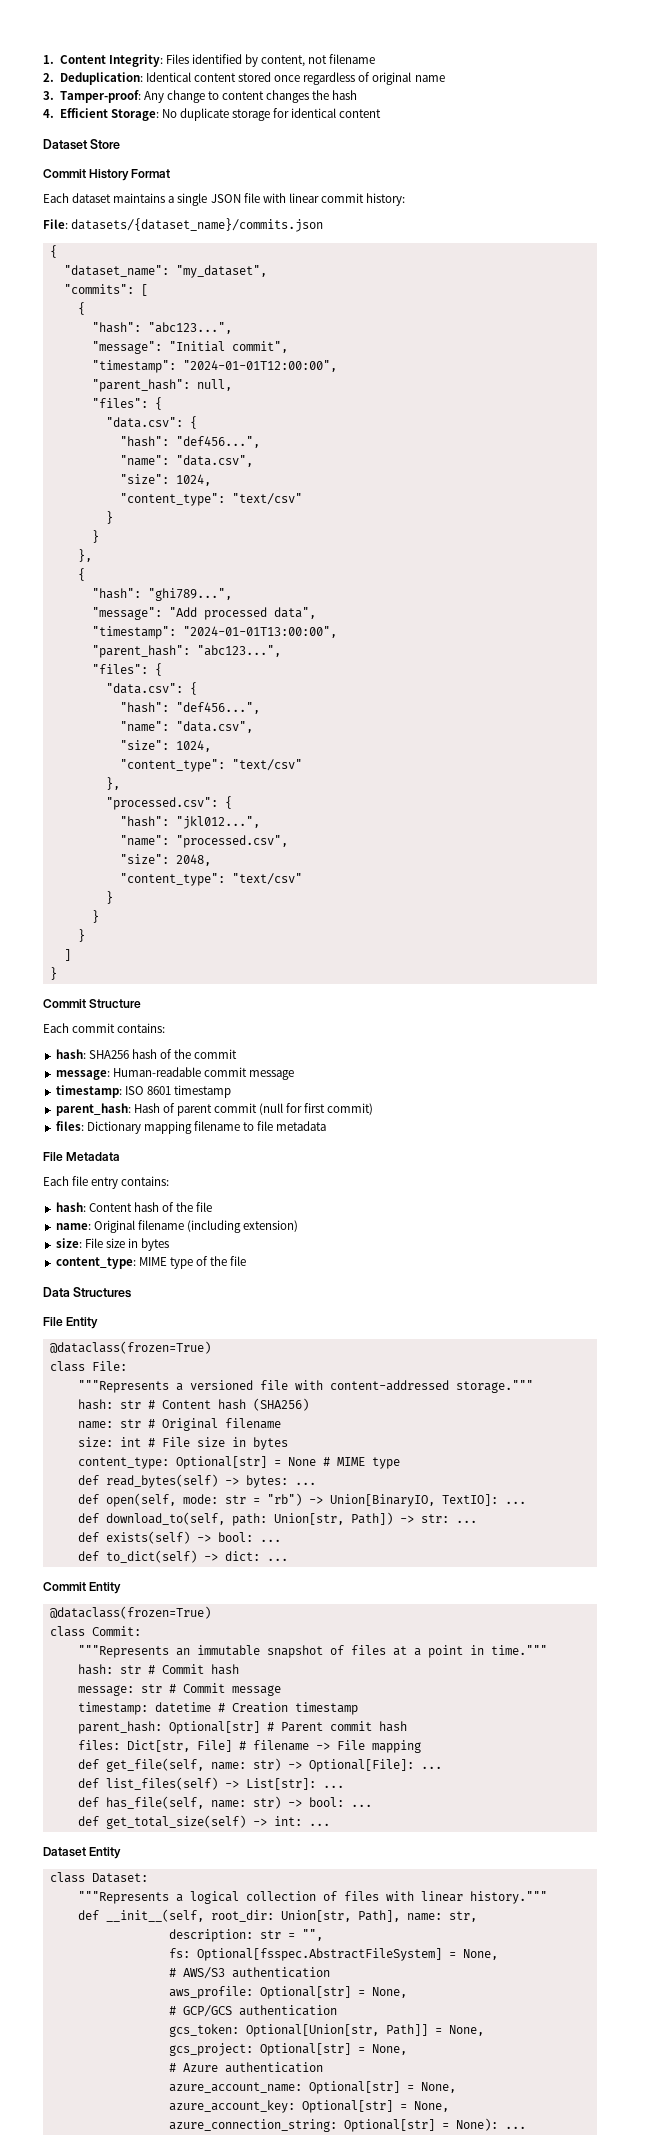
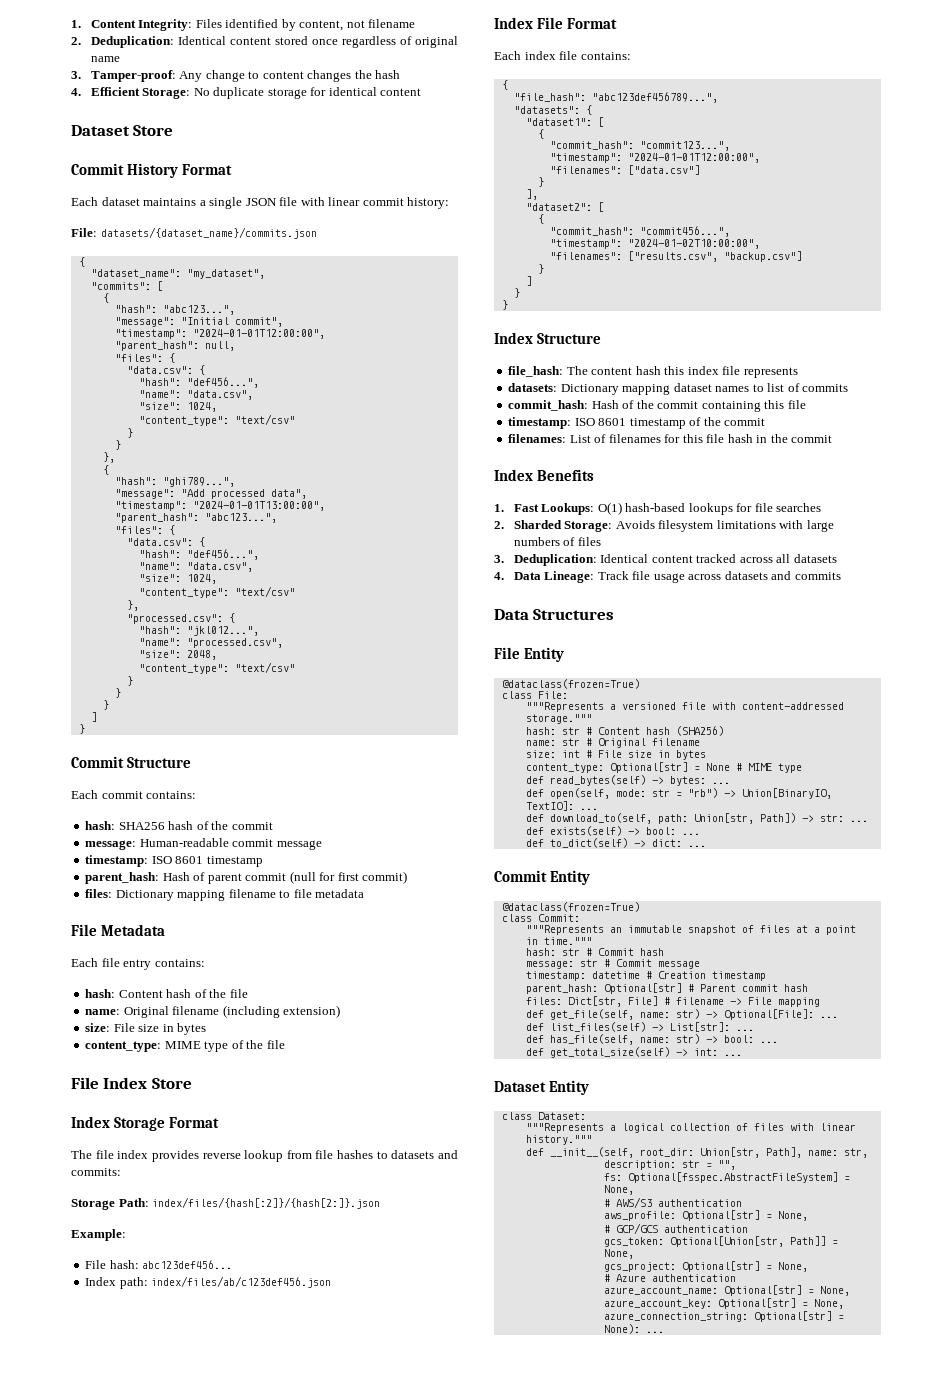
+ File Index Store
+ Index Storage Format
+ The file index provides reverse lookup from file hashes to datasets and commits:
+ Storage Path: index/files/{hash[:2]}/{hash[2:]}.json
+ Example:
+ File hash: abc123def456...
+ Index path: index/files/ab/c123def456.json
+ Index File Format
+ Each index file contains:
+ {
+ "file_hash": "abc123def456789...",
+ "datasets": {
+ "dataset1": [
+ {
+ "commit_hash": "commit123...",
+ "timestamp": "2024-01-01T12:00:00",
+ "filenames": ["data.csv"]
+ }
+ ],
+ "dataset2": [
+ {
+ "commit_hash": "commit456...",
+ "timestamp": "2024-01-02T10:00:00",
+ "filenames": ["results.csv", "backup.csv"]
+ }
+ ]
+ }
+ }
+ Index Structure
+ file_hash: The content hash this index file represents
+ datasets: Dictionary mapping dataset names to list of commits
+ commit_hash: Hash of the commit containing this file
+ timestamp: ISO 8601 timestamp of the commit
+ filenames: List of filenames for this file hash in the commit
+ Index Benefits
+ 1. Fast Lookups: O(1) hash-based lookups for file searches
+ 2. Sharded Storage: Avoids filesystem limitations with large numbers of files
+ 3. Deduplication: Identical content tracked across all datasets
+ 4. Data Lineage: Track file usage across datasets and commits

